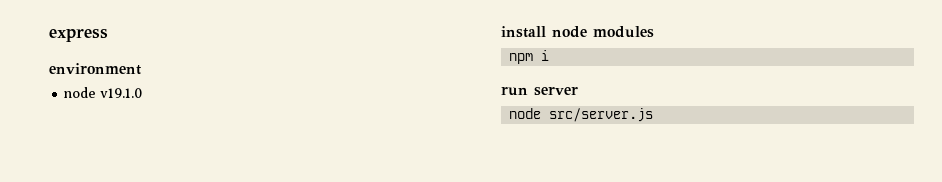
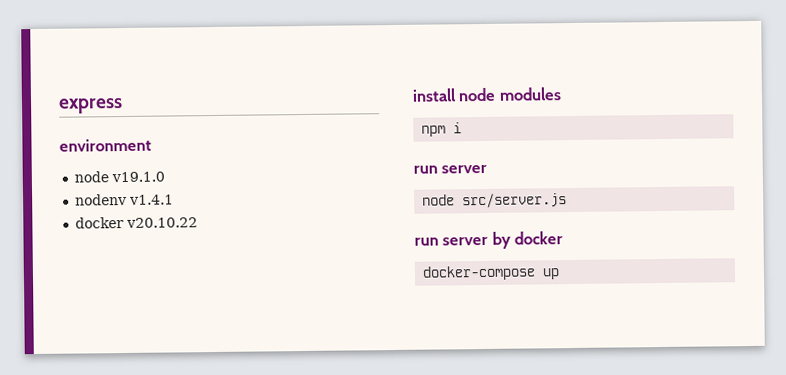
+ nodenv v1.4.1
+ docker v20.10.22
+ run server by docker
+ docker-compose up

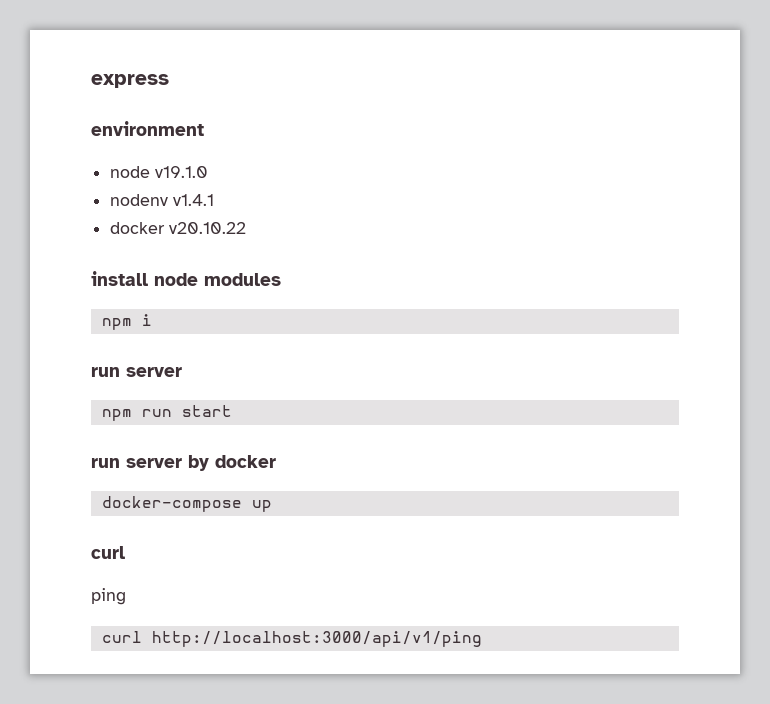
- node src/server.js
+ npm run start
  docker-compose up
+ curl
+ ping
+ curl http://localhost:3000/api/v1/ping

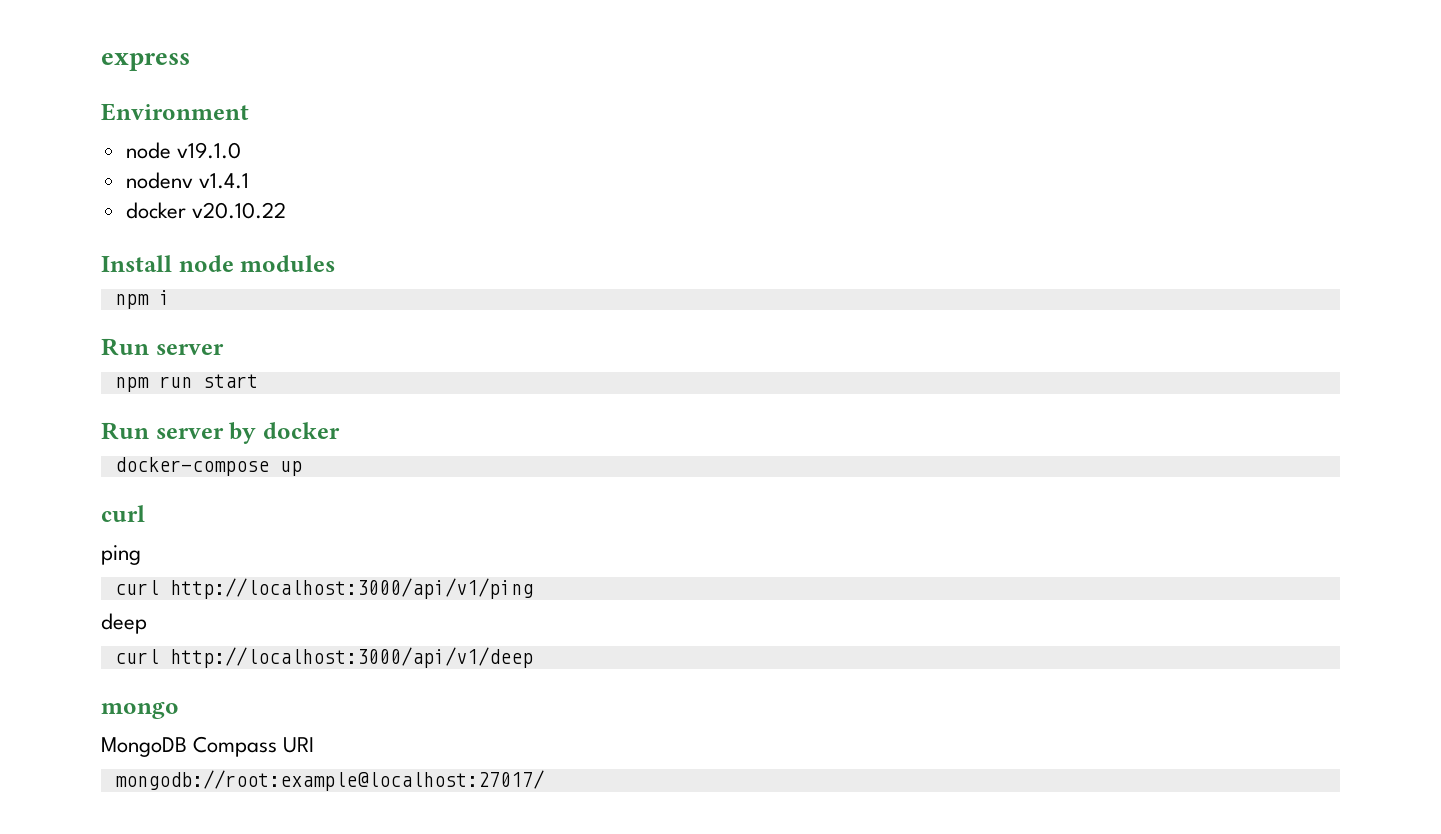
- environment
+ Environment
- install node modules
+ Install node modules
  npm i
- run server
+ Run server
- run server by docker
+ Run server by docker
+ deep
+ curl http://localhost:3000/api/v1/deep
+ mongo
+ MongoDB Compass URI
+ mongodb://root:example@localhost:27017/

